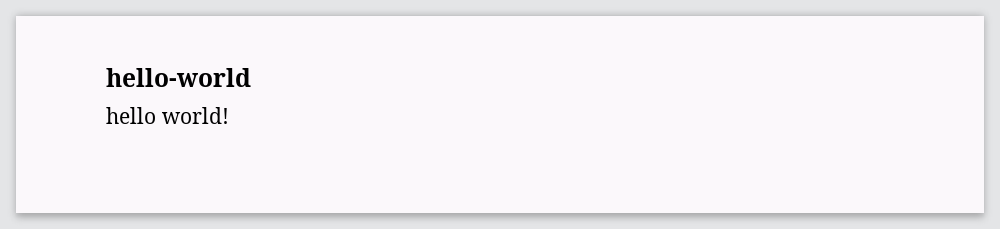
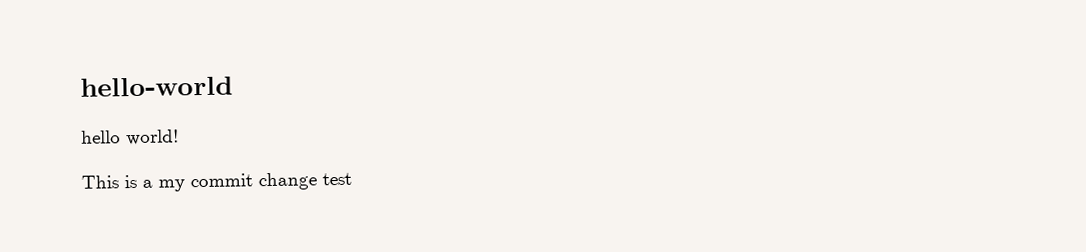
+ This is a my commit change test

